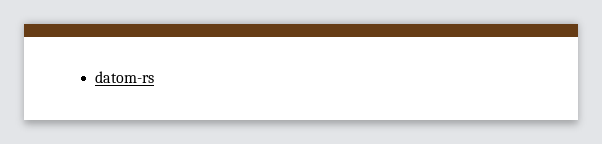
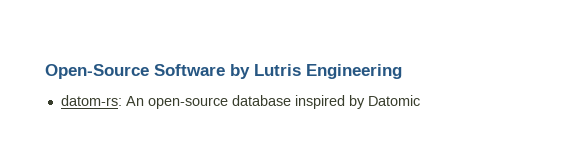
- datom-rs
+ Open-Source Software by Lutris Engineering
+ datom-rs: An open-source database inspired by Datomic

